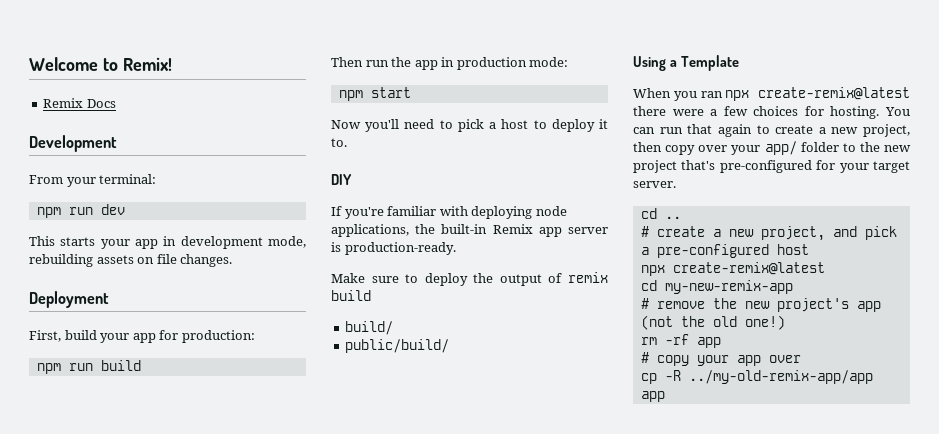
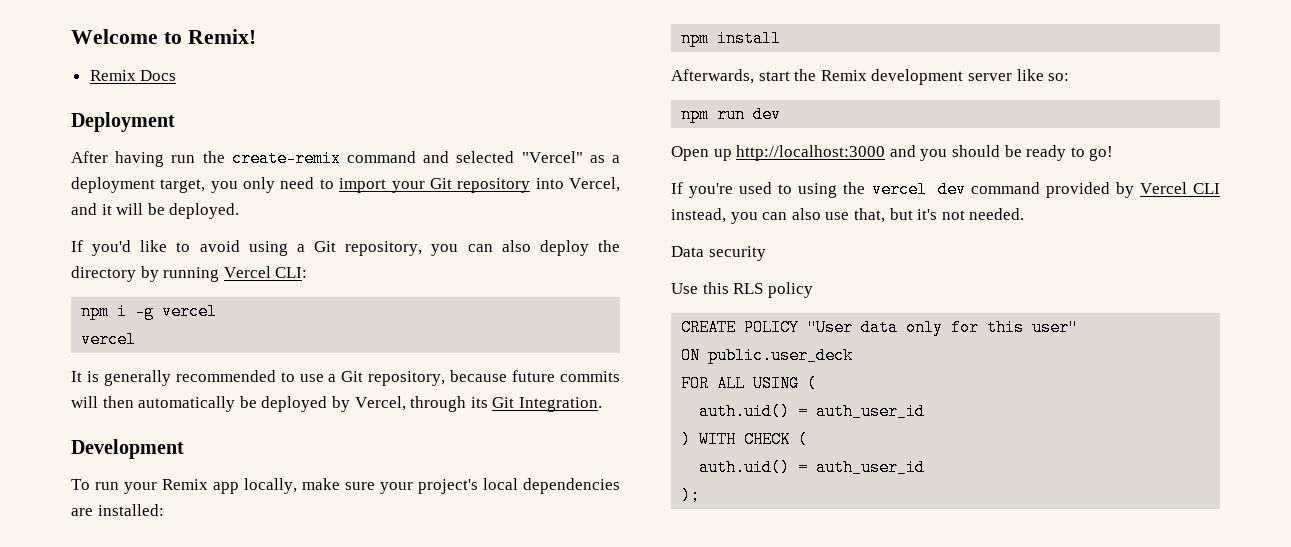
+ Deployment
+ After having run the create-remix command and selected "Vercel" as a deployment target, you only need to import your Git repository into Vercel, and it will be deployed.
+ If you'd like to avoid using a Git repository, you can also deploy the directory by running Vercel CLI:
+ npm i -g vercel
+ vercel
+ It is generally recommended to use a Git repository, because future commits will then automatically be deployed by Vercel, through its Git Integration.
  Development
- From your terminal:
+ To run your Remix app locally, make sure your project's local dependencies are installed:
+ npm install
+ Afterwards, start the Remix development server like so:
  npm run dev
- This starts your app in development mode, rebuilding assets on file changes.
- Deployment
- First, build your app for production:
- npm run build
- Then run the app in production mode:
- npm start
- Now you'll need to pick a host to deploy it to.
- DIY
- If you're familiar with deploying node applications, the built-in Remix app server is production-ready.
- Make sure to deploy the output of remix build
- build/
- public/build/
- Using a Template
- When you ran npx create-remix@latest there were a few choices for hosting. You can run that again to create a new project, then copy over your app/ folder to the new project that's pre-configured for your target server.
- cd ..
- # create a new project, and pick a pre-configured host
- npx create-remix@latest
- cd my-new-remix-app
- # remove the new project's app (not the old one!)
- rm -rf app
- # copy your app over
- cp -R ../my-old-remix-app/app app
+ Open up http://localhost:3000 and you should be ready to go!
+ If you're used to using the vercel dev command provided by Vercel CLI instead, you can also use that, but it's not needed.
+ Data security
+ Use this RLS policy
+ CREATE POLICY "User data only for this user"
+ ON public.user_deck
+ FOR ALL USING (
+ auth.uid() = auth_user_id
+ ) WITH CHECK (
+ auth.uid() = auth_user_id
+ );

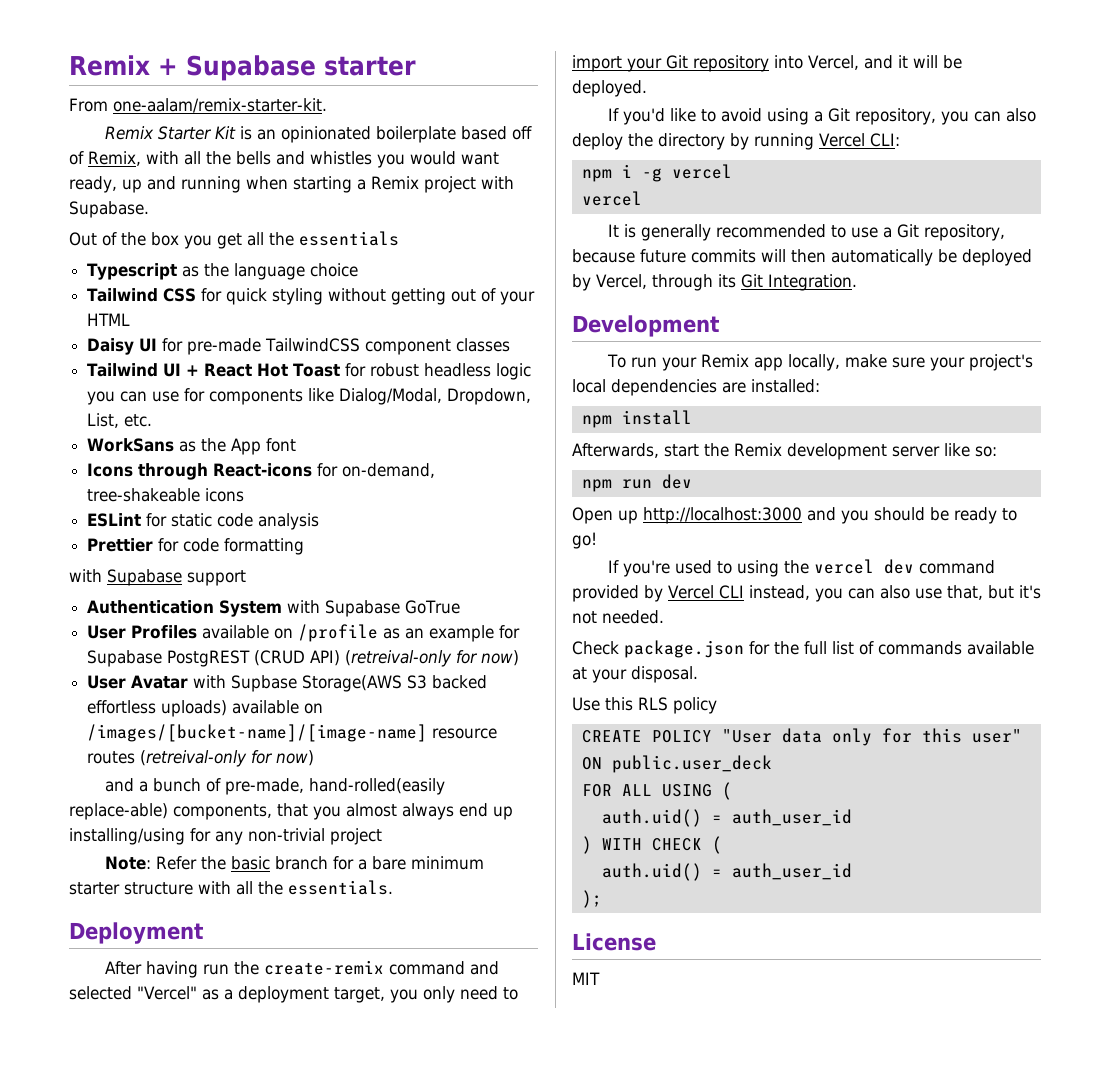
- Welcome to Remix!
- Remix Docs
+ Remix + Supabase starter
+ From one-aalam/remix-starter-kit.
+ Remix Starter Kit is an opinionated boilerplate based off of Remix, with all the bells and whistles you would want ready, up and running when starting a Remix project with Supabase.
+ Out of the box you get all the essentials
+ Typescript as the language choice
+ Tailwind CSS for quick styling without getting out of your HTML
+ Daisy UI for pre-made TailwindCSS component classes
+ Tailwind UI + React Hot Toast for robust headless logic you can use for components like Dialog/Modal, Dropdown, List, etc.
+ WorkSans as the App font
+ Icons through React-icons for on-demand, tree-shakeable icons
+ ESLint for static code analysis
+ Prettier for code formatting
+ with Supabase support
+ Authentication System with Supabase GoTrue
+ User Profiles available on /profile as an example for Supabase PostgREST (CRUD API) (retreival-only for now)
+ User Avatar with Supbase Storage(AWS S3 backed effortless uploads) available on /images/[bucket-name]/[image-name] resource routes (retreival-only for now)
+ and a bunch of pre-made, hand-rolled(easily replace-able) components, that you almost always end up installing/using for any non-trivial project
+ Note: Refer the basic branch for a bare minimum starter structure with all the essentials.
- Data security
+ Check package.json for the full list of commands available at your disposal.
+ License
+ MIT

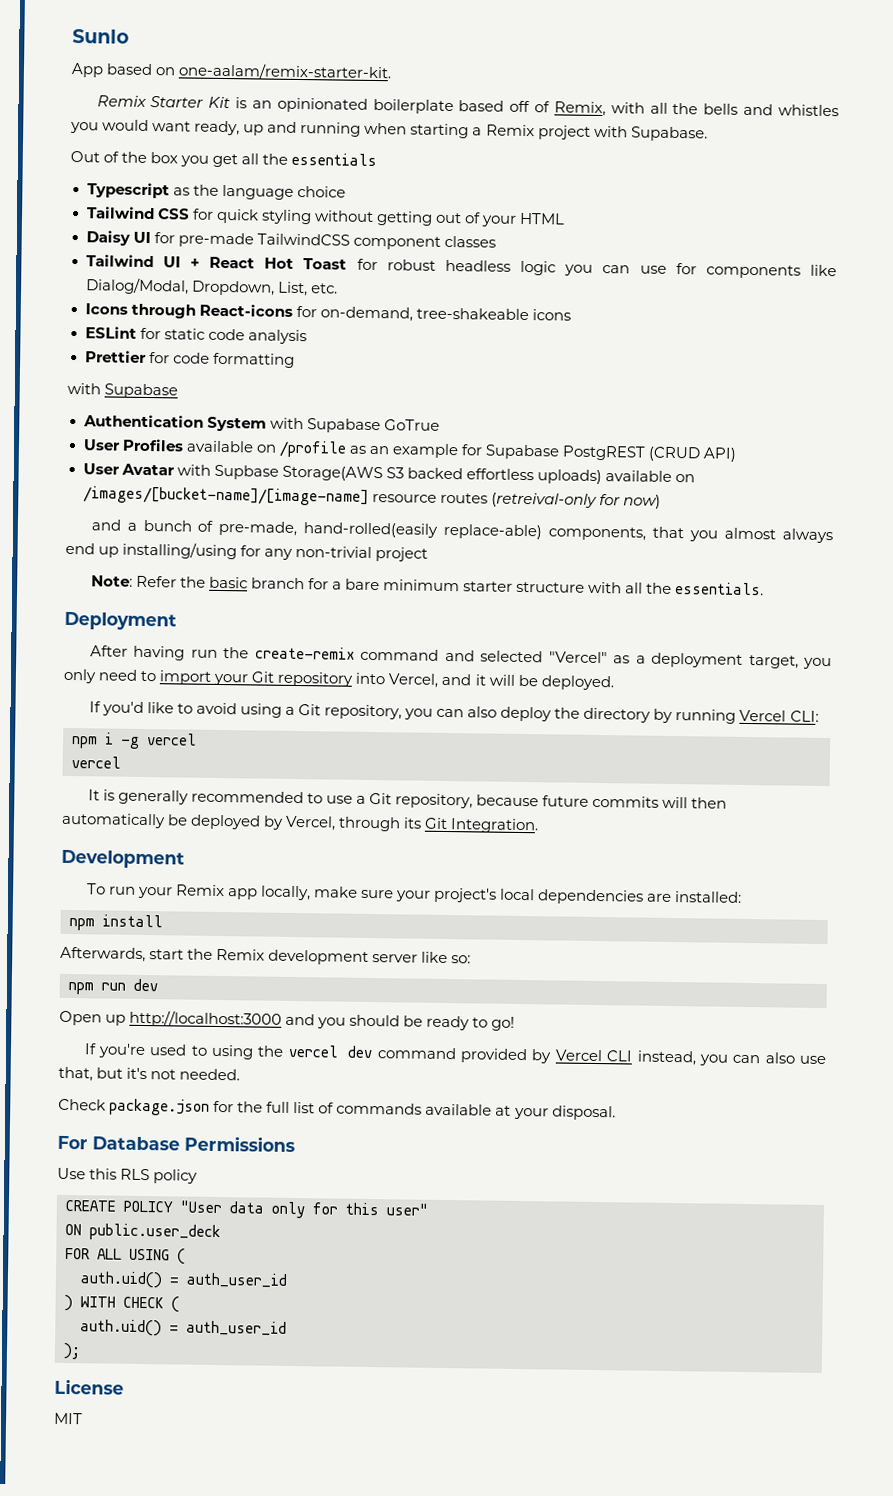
- Remix + Supabase starter
- From one-aalam/remix-starter-kit.
+ Sunlo
+ App based on one-aalam/remix-starter-kit.
- WorkSans as the App font
  Prettier for code formatting
- with Supabase support
+ with Supabase
- User Profiles available on /profile as an example for Supabase PostgREST (CRUD API) (retreival-only for now)
+ User Profiles available on /profile as an example for Supabase PostgREST (CRUD API)
+ For Database Permissions

